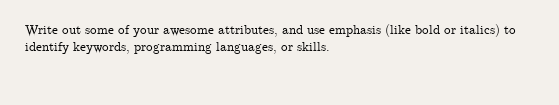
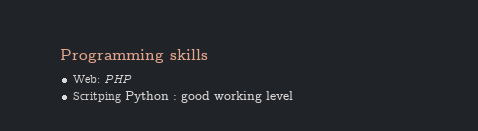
- Write out some of your awesome attributes, and use emphasis (like bold or italics) to identify keywords, programming languages, or skills.
+ Programming skills
+ Web: PHP
+ Scritping Python : good working level

